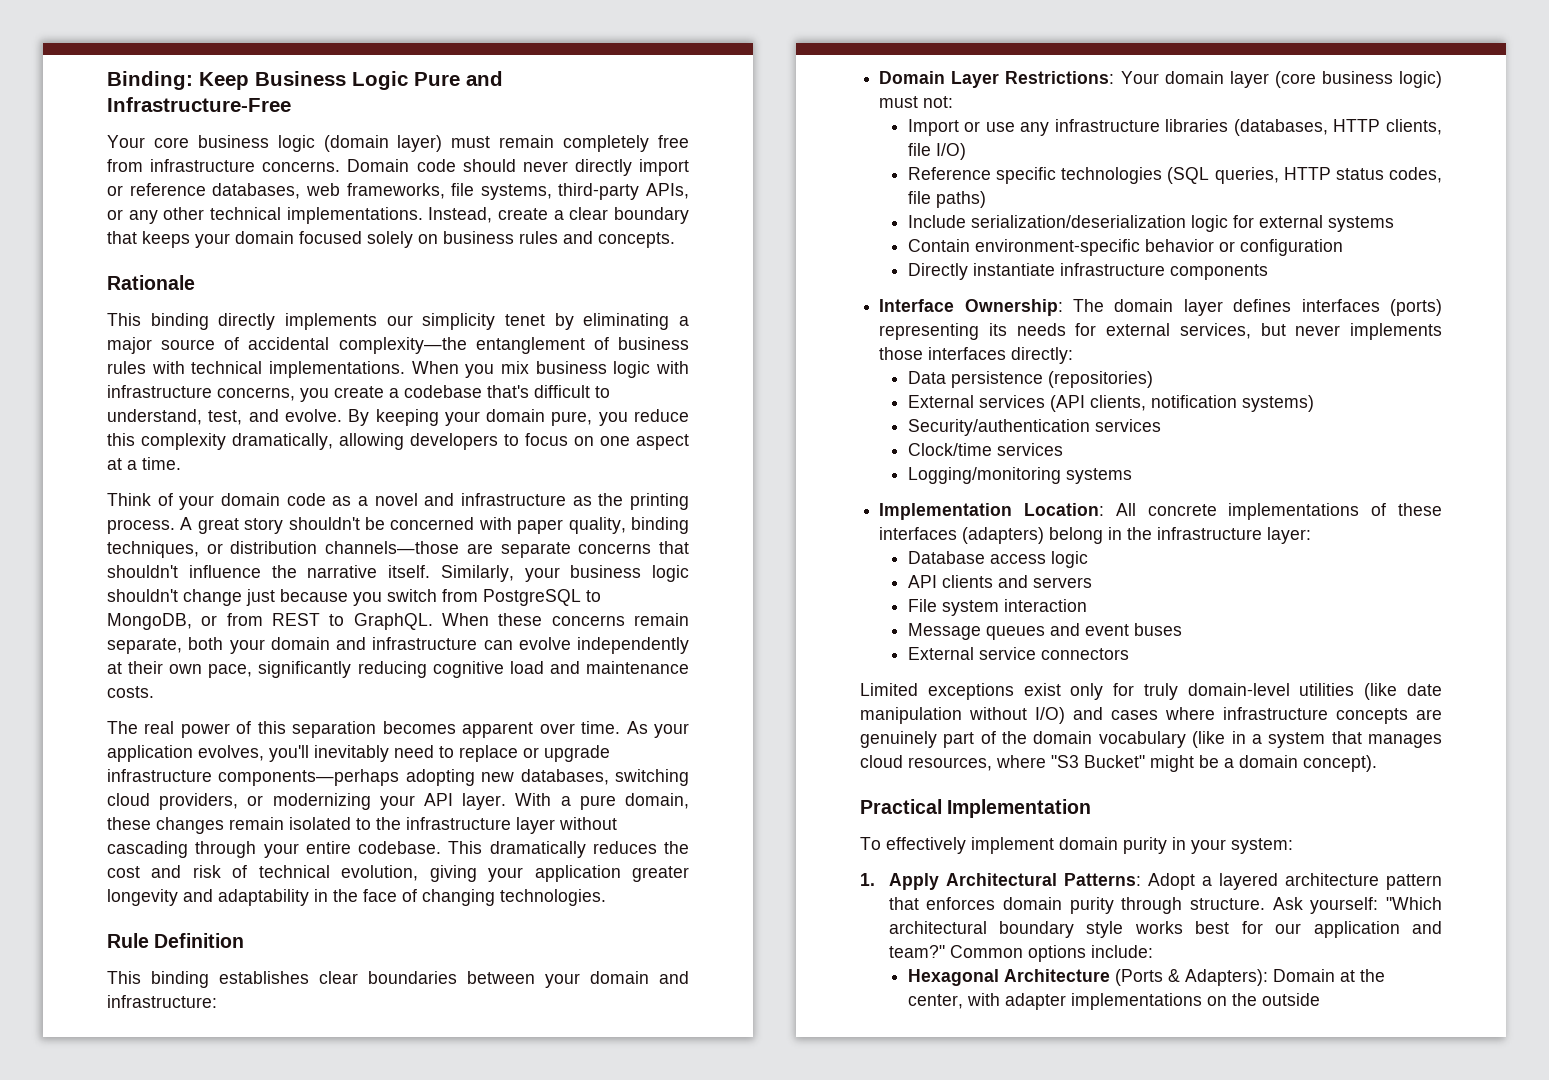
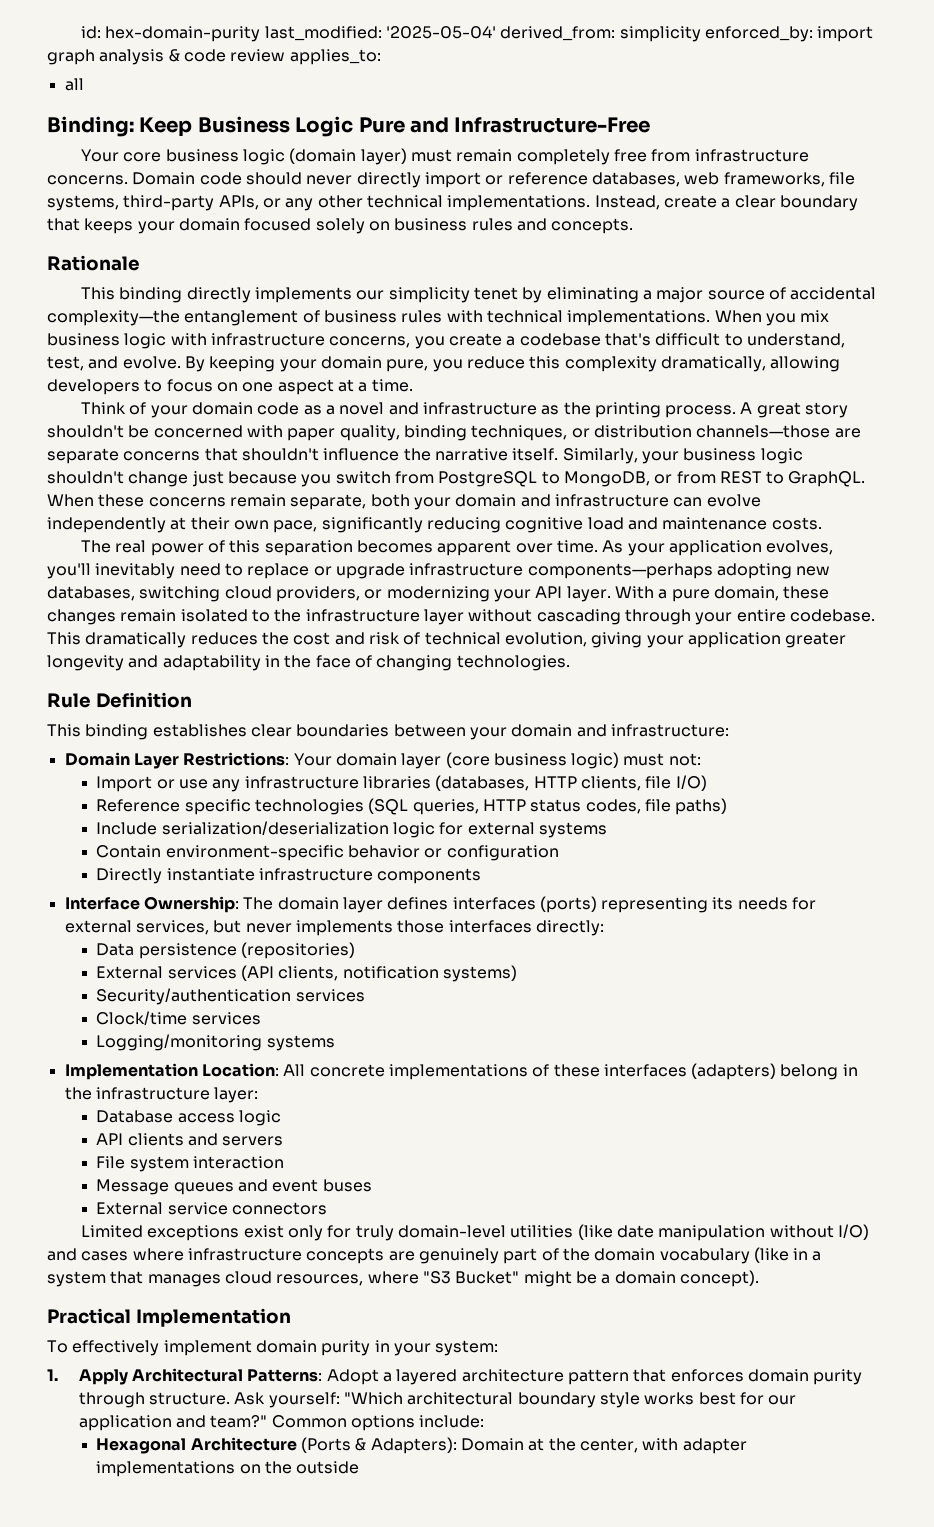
+ id: hex-domain-purity last_modified: '2025-05-04' derived_from: simplicity enforced_by: import graph analysis & code review applies_to:
+ all

